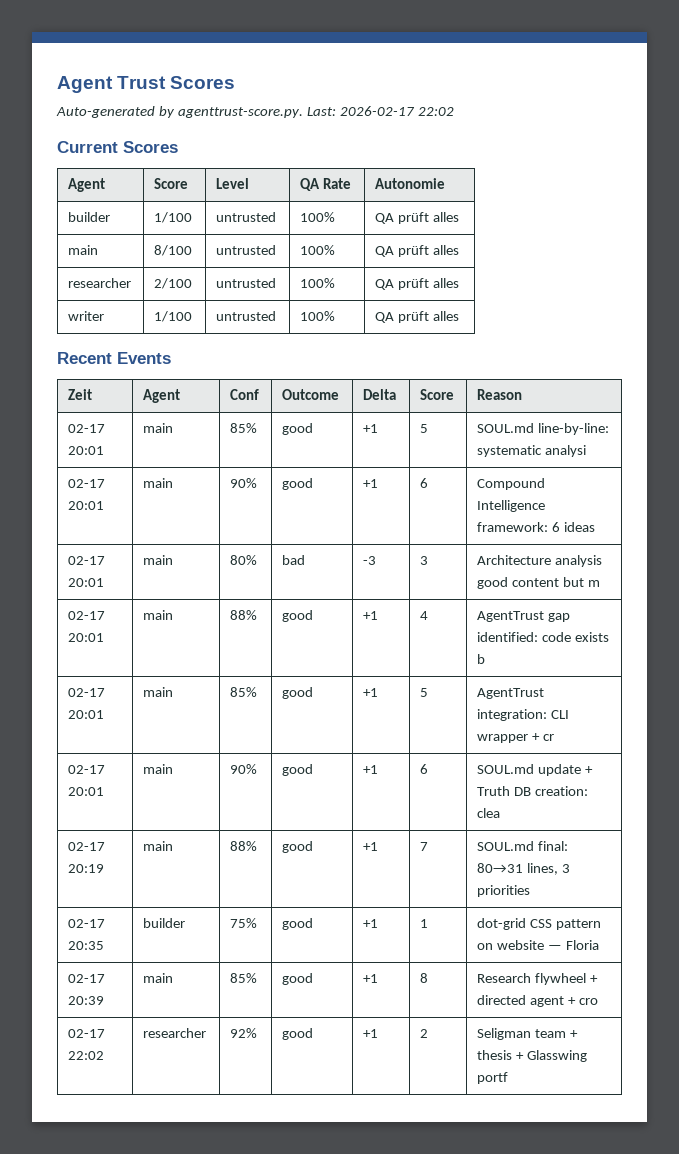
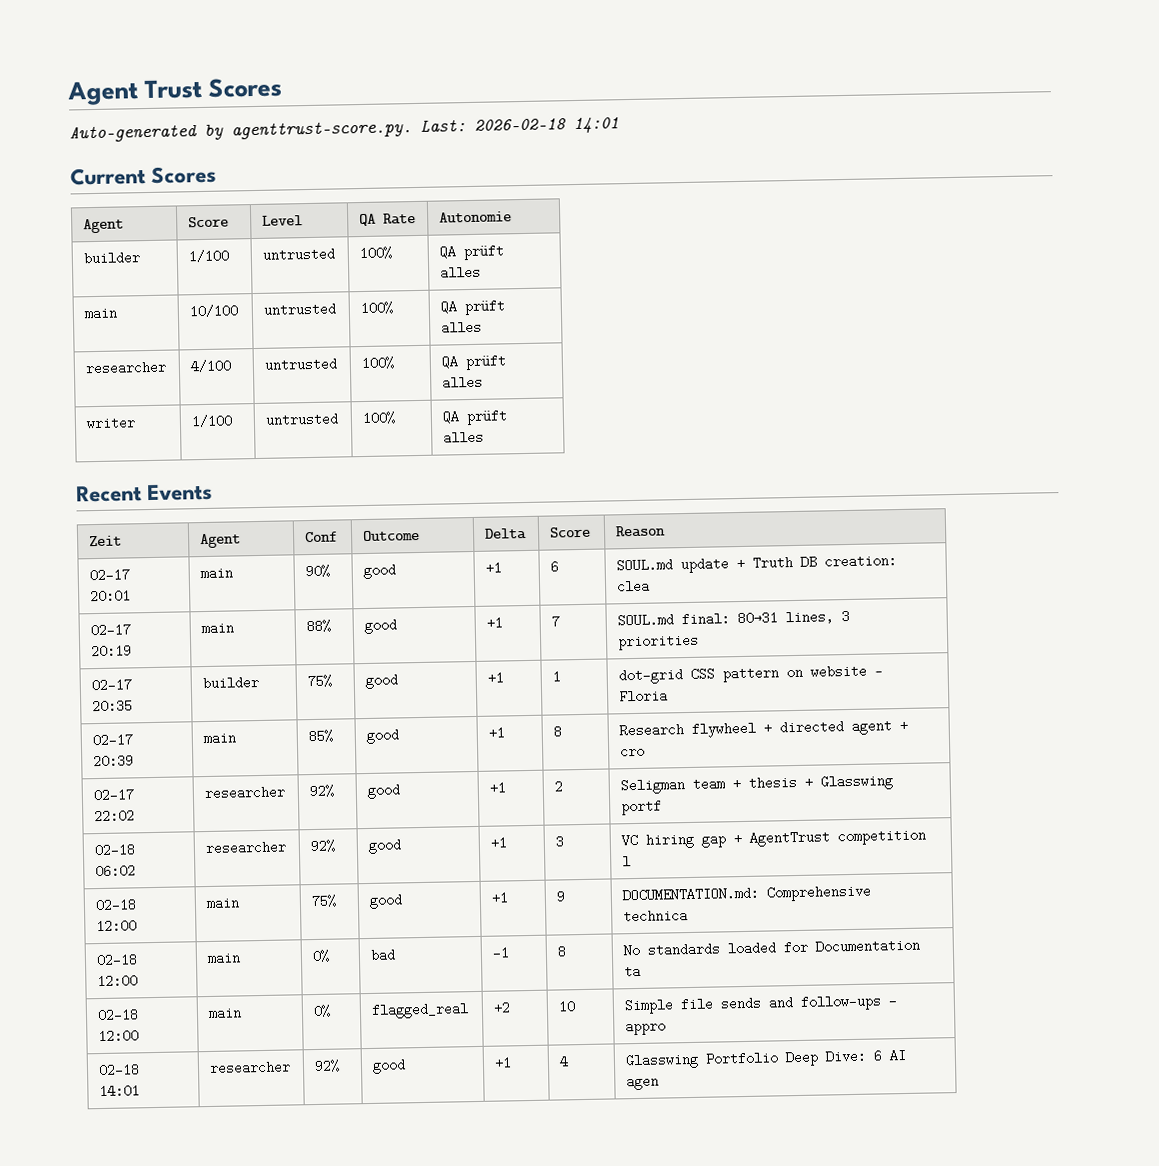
- Auto-generated by agenttrust-score.py. Last: 2026-02-17 22:02
+ Auto-generated by agenttrust-score.py. Last: 2026-02-18 14:01
- main | 8/100 | untrusted | 100% | QA prüft alles
+ main | 10/100 | untrusted | 100% | QA prüft alles
- researcher | 2/100 | untrusted | 100% | QA prüft alles
+ researcher | 4/100 | untrusted | 100% | QA prüft alles
- 02-17 20:01 | main | 85% | good | +1 | 5 | SOUL.md line-by-line: systematic analysi
- 02-17 20:01 | main | 90% | good | +1 | 6 | Compound Intelligence framework: 6 ideas
- 02-17 20:01 | main | 80% | bad | -3 | 3 | Architecture analysis good content but m
- 02-17 20:01 | main | 88% | good | +1 | 4 | AgentTrust gap identified: code exists b
- 02-17 20:01 | main | 85% | good | +1 | 5 | AgentTrust integration: CLI wrapper + cr
+ 02-18 06:02 | researcher | 92% | good | +1 | 3 | VC hiring gap + AgentTrust competition l
+ 02-18 12:00 | main | 75% | good | +1 | 9 | DOCUMENTATION.md: Comprehensive technica
+ 02-18 12:00 | main | 0% | bad | -1 | 8 | No standards loaded for Documentation ta
+ 02-18 12:00 | main | 0% | flagged_real | +2 | 10 | Simple file sends and follow-ups - appro
+ 02-18 14:01 | researcher | 92% | good | +1 | 4 | Glasswing Portfolio Deep Dive: 6 AI agen

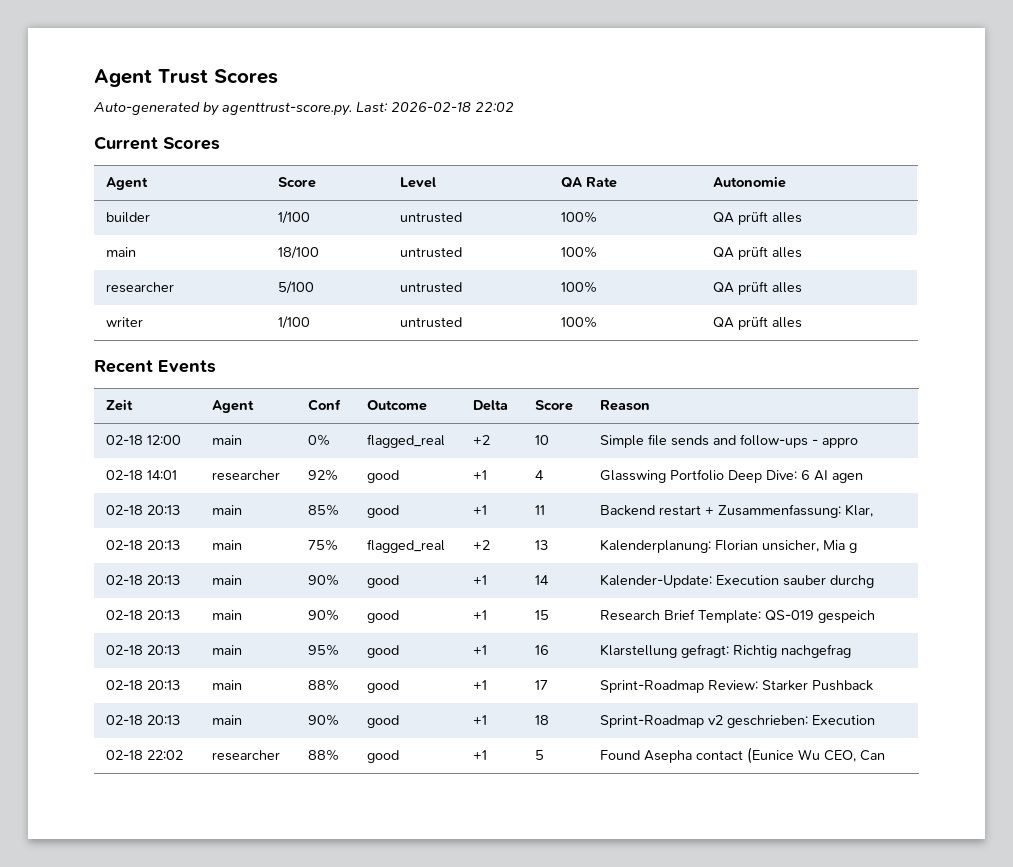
- Auto-generated by agenttrust-score.py. Last: 2026-02-18 14:01
+ Auto-generated by agenttrust-score.py. Last: 2026-02-18 22:02
- main | 10/100 | untrusted | 100% | QA prüft alles
+ main | 18/100 | untrusted | 100% | QA prüft alles
- researcher | 4/100 | untrusted | 100% | QA prüft alles
+ researcher | 5/100 | untrusted | 100% | QA prüft alles
- 02-17 20:01 | main | 90% | good | +1 | 6 | SOUL.md update + Truth DB creation: clea
- 02-17 20:19 | main | 88% | good | +1 | 7 | SOUL.md final: 80→31 lines, 3 priorities
- 02-17 20:35 | builder | 75% | good | +1 | 1 | dot-grid CSS pattern on website — Floria
- 02-17 20:39 | main | 85% | good | +1 | 8 | Research flywheel + directed agent + cro
- 02-17 22:02 | researcher | 92% | good | +1 | 2 | Seligman team + thesis + Glasswing portf
- 02-18 06:02 | researcher | 92% | good | +1 | 3 | VC hiring gap + AgentTrust competition l
- 02-18 12:00 | main | 75% | good | +1 | 9 | DOCUMENTATION.md: Comprehensive technica
- 02-18 12:00 | main | 0% | bad | -1 | 8 | No standards loaded for Documentation ta
+ 02-18 20:13 | main | 85% | good | +1 | 11 | Backend restart + Zusammenfassung: Klar,
+ 02-18 20:13 | main | 75% | flagged_real | +2 | 13 | Kalenderplanung: Florian unsicher, Mia g
+ 02-18 20:13 | main | 90% | good | +1 | 14 | Kalender-Update: Execution sauber durchg
+ 02-18 20:13 | main | 90% | good | +1 | 15 | Research Brief Template: QS-019 gespeich
+ 02-18 20:13 | main | 95% | good | +1 | 16 | Klarstellung gefragt: Richtig nachgefrag
+ 02-18 20:13 | main | 88% | good | +1 | 17 | Sprint-Roadmap Review: Starker Pushback
+ 02-18 20:13 | main | 90% | good | +1 | 18 | Sprint-Roadmap v2 geschrieben: Execution
+ 02-18 22:02 | researcher | 88% | good | +1 | 5 | Found Asepha contact (Eunice Wu CEO, Can

